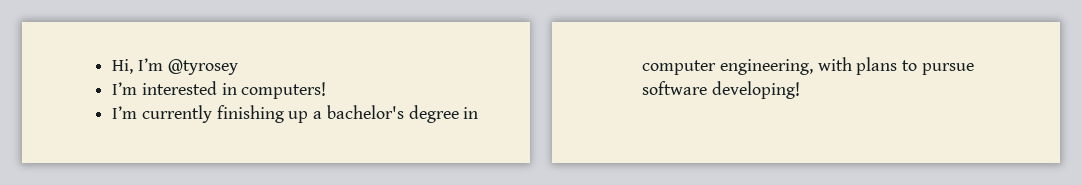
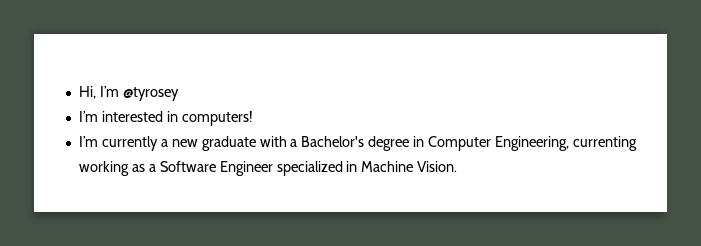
- I’m currently finishing up a bachelor's degree in computer engineering, with plans to pursue software developing!
+ I’m currently a new graduate with a Bachelor's degree in Computer Engineering, currenting working as a Software Engineer specialized in Machine Vision.

